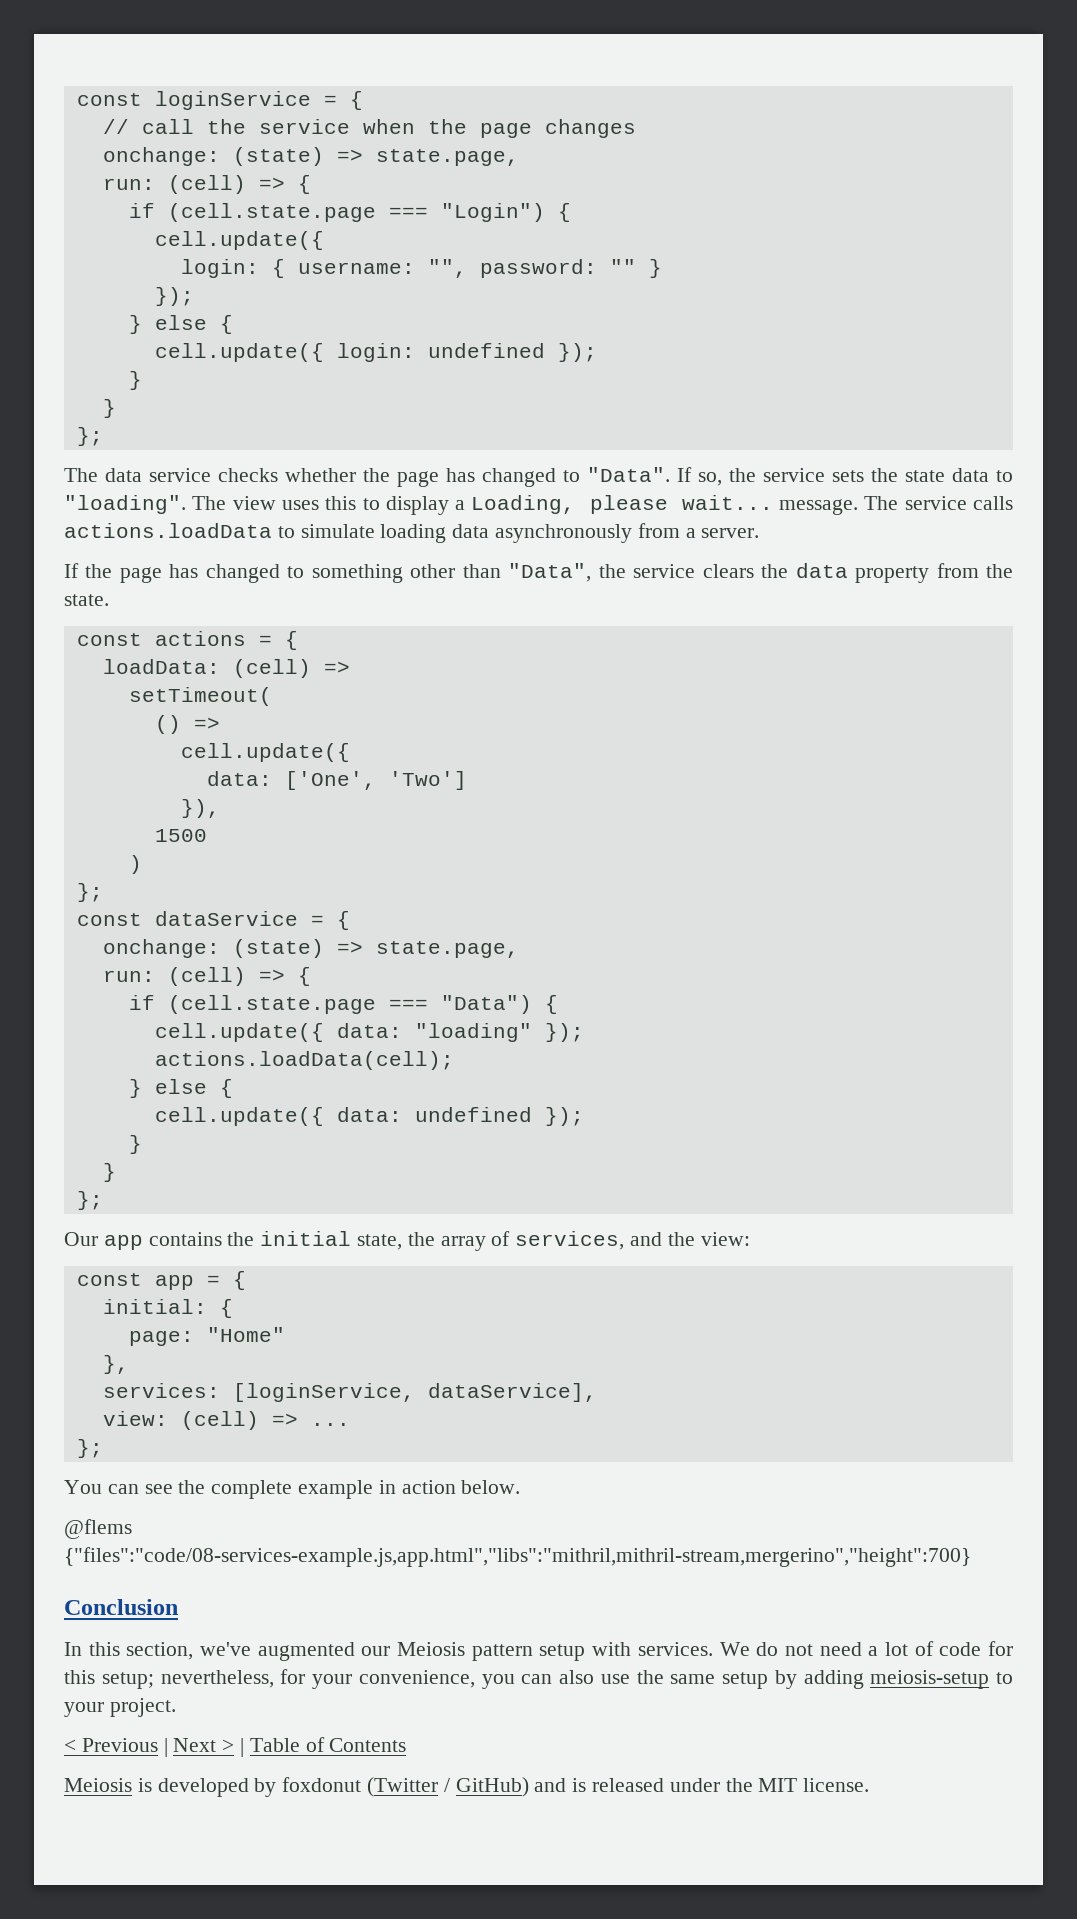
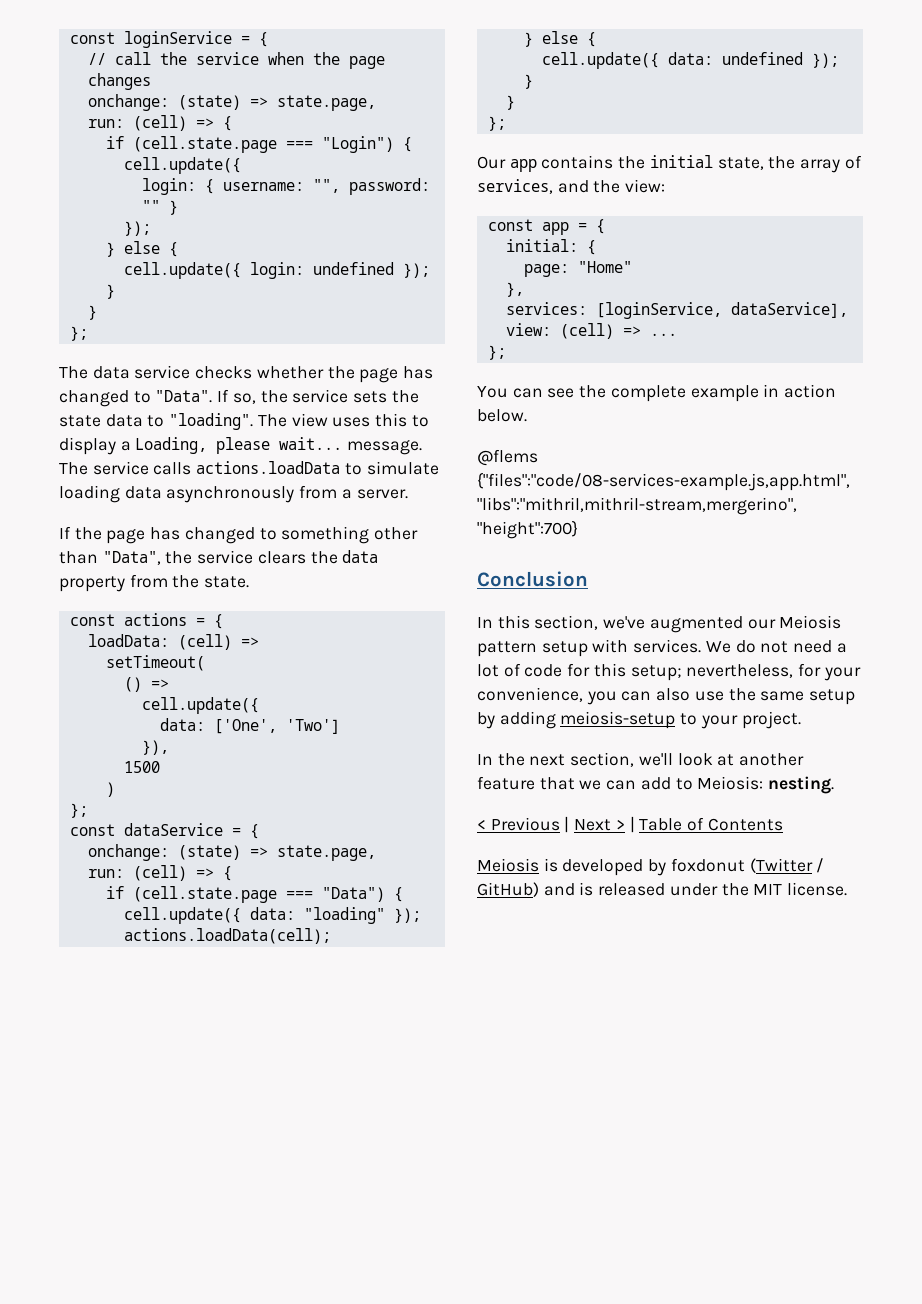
+ In the next section, we'll look at another feature that we can add to Meiosis: nesting.

